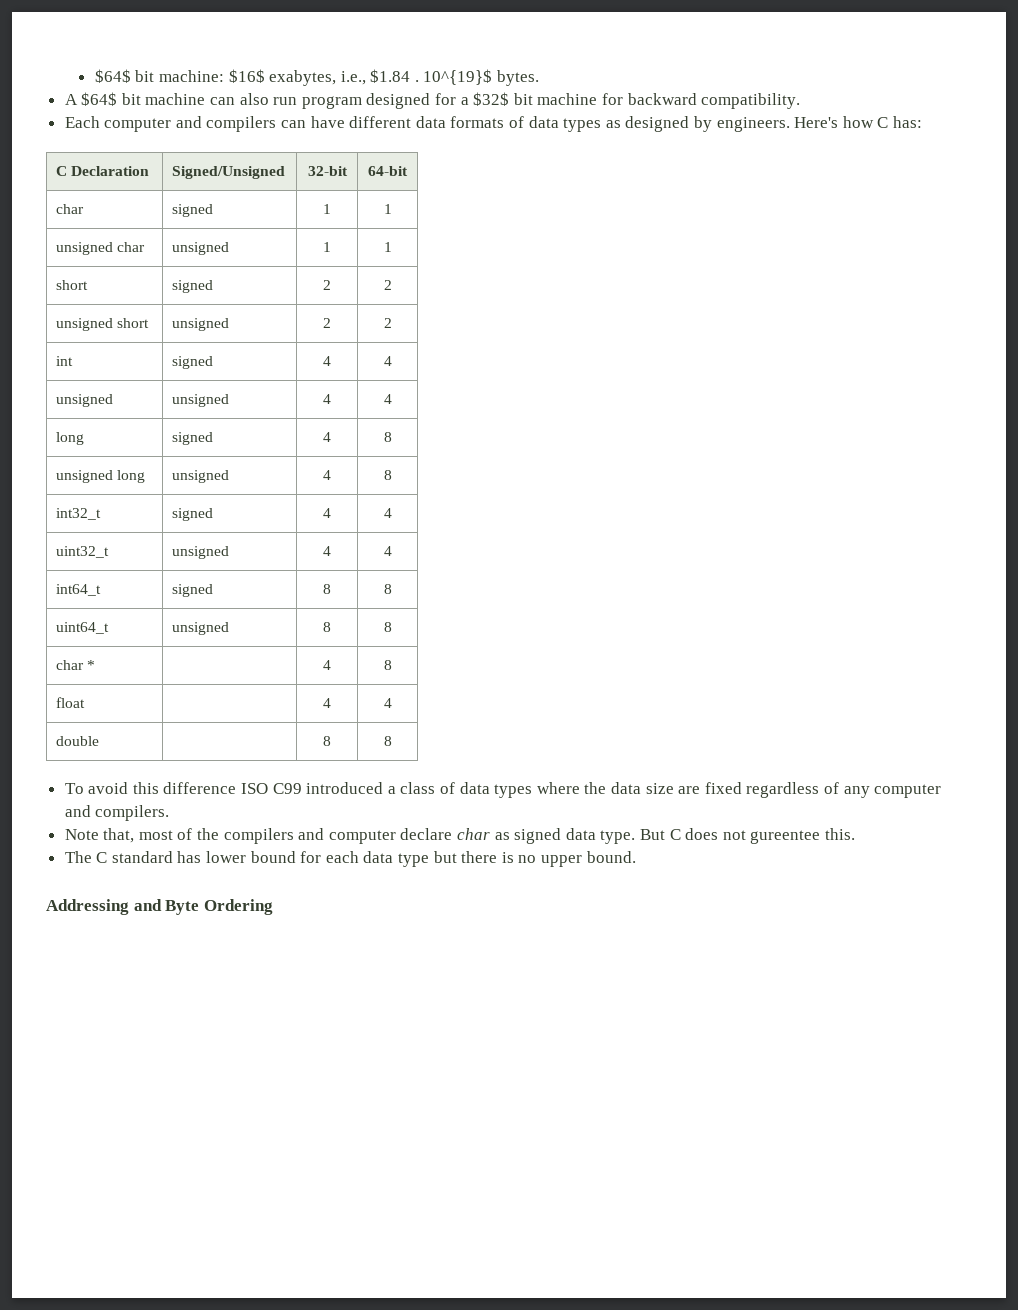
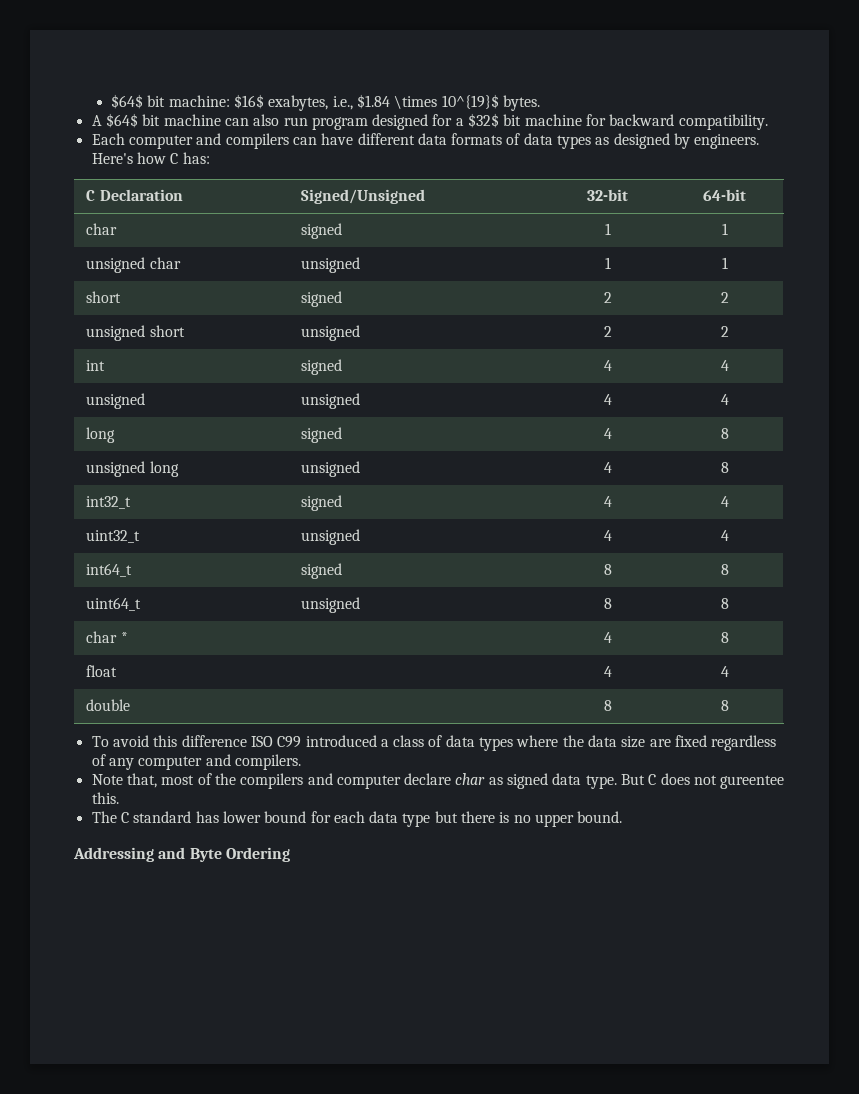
- $64$ bit machine: $16$ exabytes, i.e., $1.84 . 10^{19}$ bytes.
+ $64$ bit machine: $16$ exabytes, i.e., $1.84 \times 10^{19}$ bytes.

